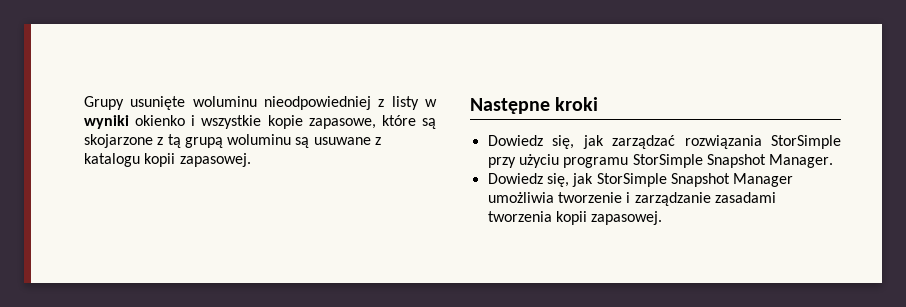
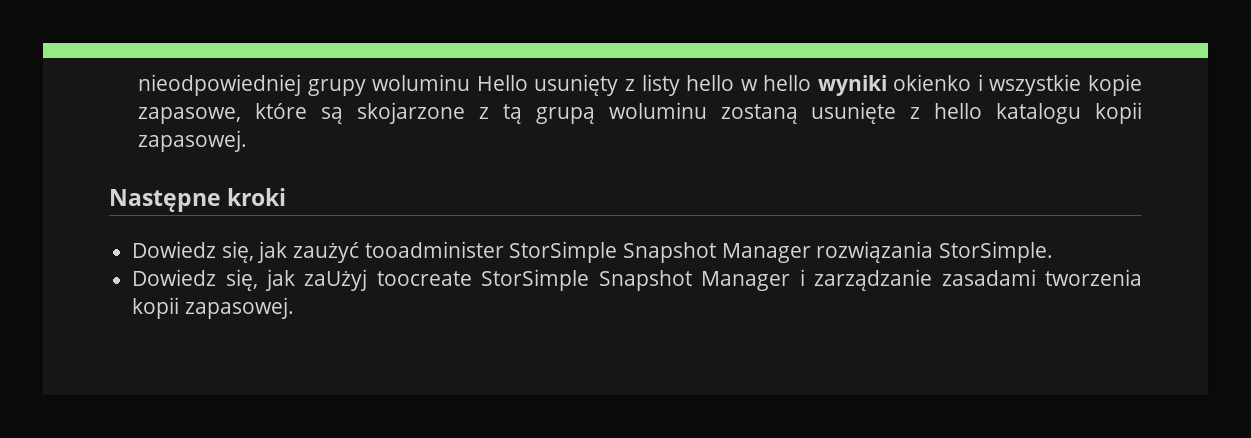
- Grupy usunięte woluminu nieodpowiedniej z listy w wyniki okienko i wszystkie kopie zapasowe, które są skojarzone z tą grupą woluminu są usuwane z katalogu kopii zapasowej.
+ nieodpowiedniej grupy woluminu Hello usunięty z listy hello w hello wyniki okienko i wszystkie kopie zapasowe, które są skojarzone z tą grupą woluminu zostaną usunięte z hello katalogu kopii zapasowej.
- Dowiedz się, jak zarządzać rozwiązania StorSimple przy użyciu programu StorSimple Snapshot Manager.
- Dowiedz się, jak StorSimple Snapshot Manager umożliwia tworzenie i zarządzanie zasadami tworzenia kopii zapasowej.
+ Dowiedz się, jak zaużyć tooadminister StorSimple Snapshot Manager rozwiązania StorSimple.
+ Dowiedz się, jak zaUżyj toocreate StorSimple Snapshot Manager i zarządzanie zasadami tworzenia kopii zapasowej.

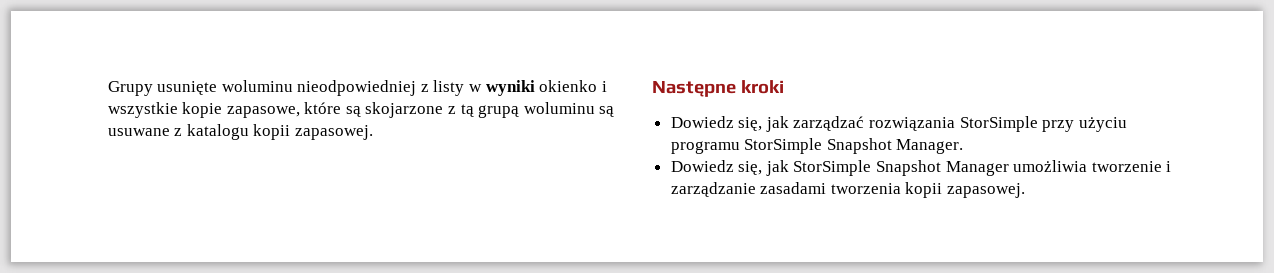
- nieodpowiedniej grupy woluminu Hello usunięty z listy hello w hello wyniki okienko i wszystkie kopie zapasowe, które są skojarzone z tą grupą woluminu zostaną usunięte z hello katalogu kopii zapasowej.
+ Grupy usunięte woluminu nieodpowiedniej z listy w wyniki okienko i wszystkie kopie zapasowe, które są skojarzone z tą grupą woluminu są usuwane z katalogu kopii zapasowej.
- Dowiedz się, jak zaużyć tooadminister StorSimple Snapshot Manager rozwiązania StorSimple.
- Dowiedz się, jak zaUżyj toocreate StorSimple Snapshot Manager i zarządzanie zasadami tworzenia kopii zapasowej.
+ Dowiedz się, jak zarządzać rozwiązania StorSimple przy użyciu programu StorSimple Snapshot Manager.
+ Dowiedz się, jak StorSimple Snapshot Manager umożliwia tworzenie i zarządzanie zasadami tworzenia kopii zapasowej.

